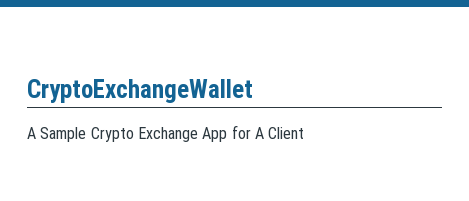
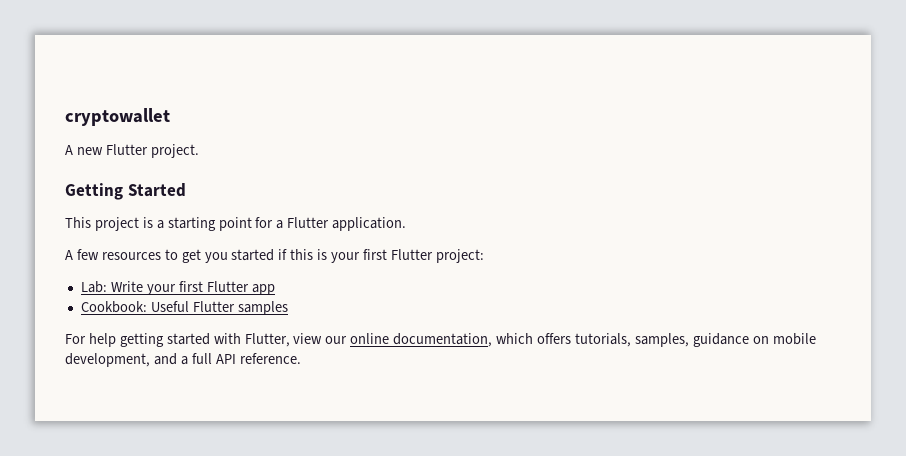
- CryptoExchangeWallet
- A Sample Crypto Exchange App for A Client
+ cryptowallet
+ A new Flutter project.
+ Getting Started
+ This project is a starting point for a Flutter application.
+ A few resources to get you started if this is your first Flutter project:
+ Lab: Write your first Flutter app
+ Cookbook: Useful Flutter samples
+ For help getting started with Flutter, view our online documentation, which offers tutorials, samples, guidance on mobile development, and a full API reference.

